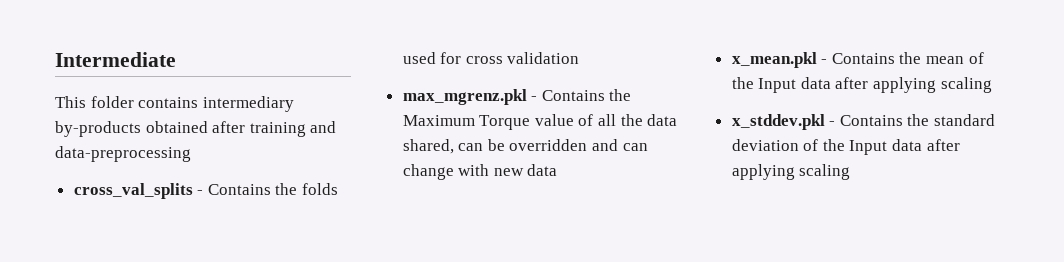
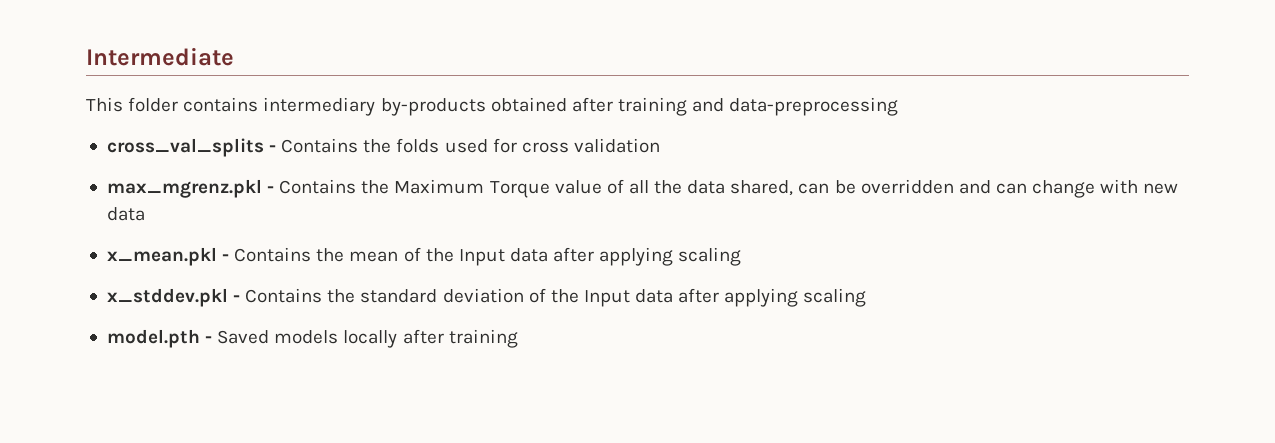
+ model.pth - Saved models locally after training

